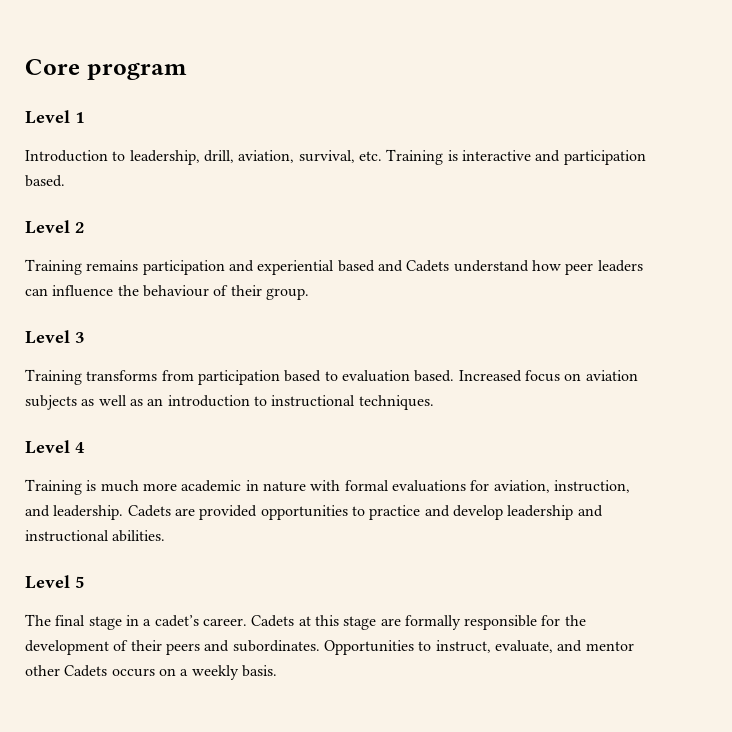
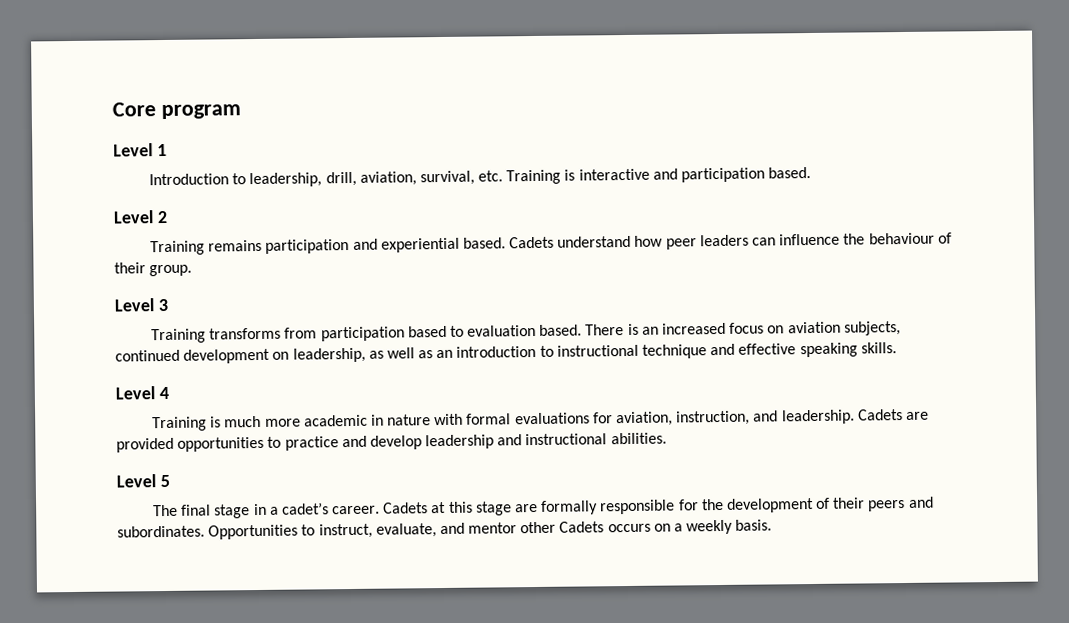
- Training remains participation and experiential based and Cadets understand how peer leaders can influence the behaviour of their group.
+ Training remains participation and experiential based. Cadets understand how peer leaders can influence the behaviour of their group.
- Increased focus on aviation subjects as well as an introduction to instructional techniques.
+ There is an increased focus on aviation subjects, continued development on leadership, as well as an introduction to instructional technique and effective speaking skills.

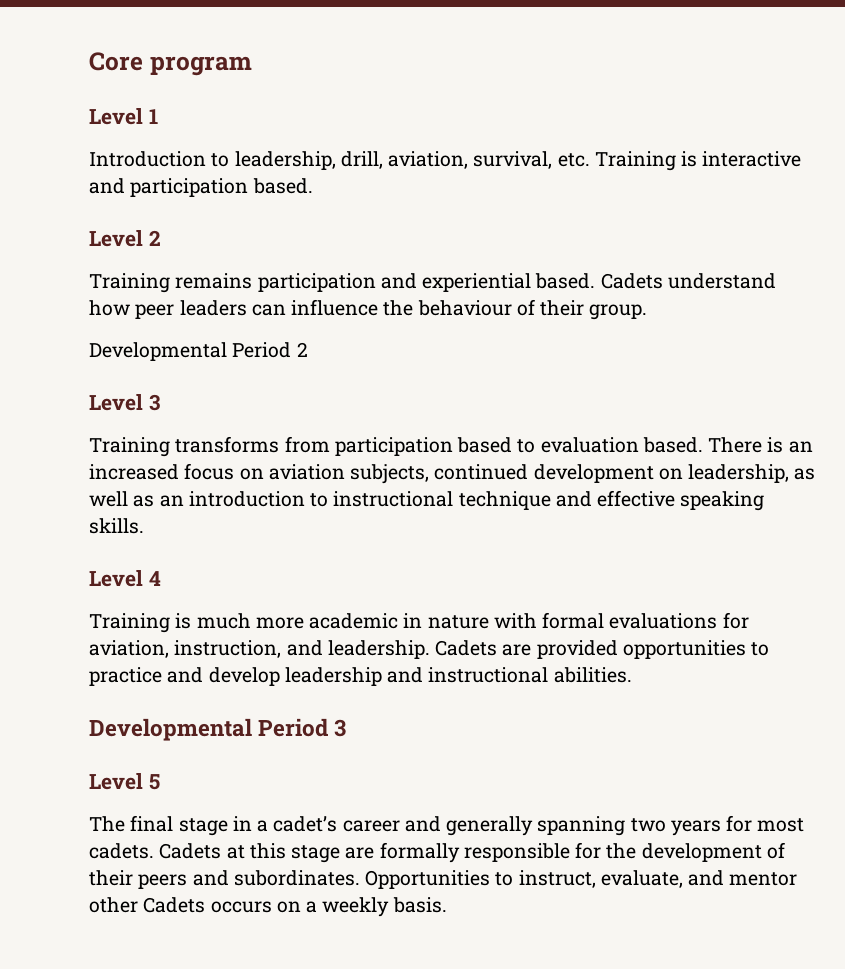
+ Developmental Period 2
+ Developmental Period 3
- The final stage in a cadet’s career.
+ The final stage in a cadet’s career and generally spanning two years for most cadets.

